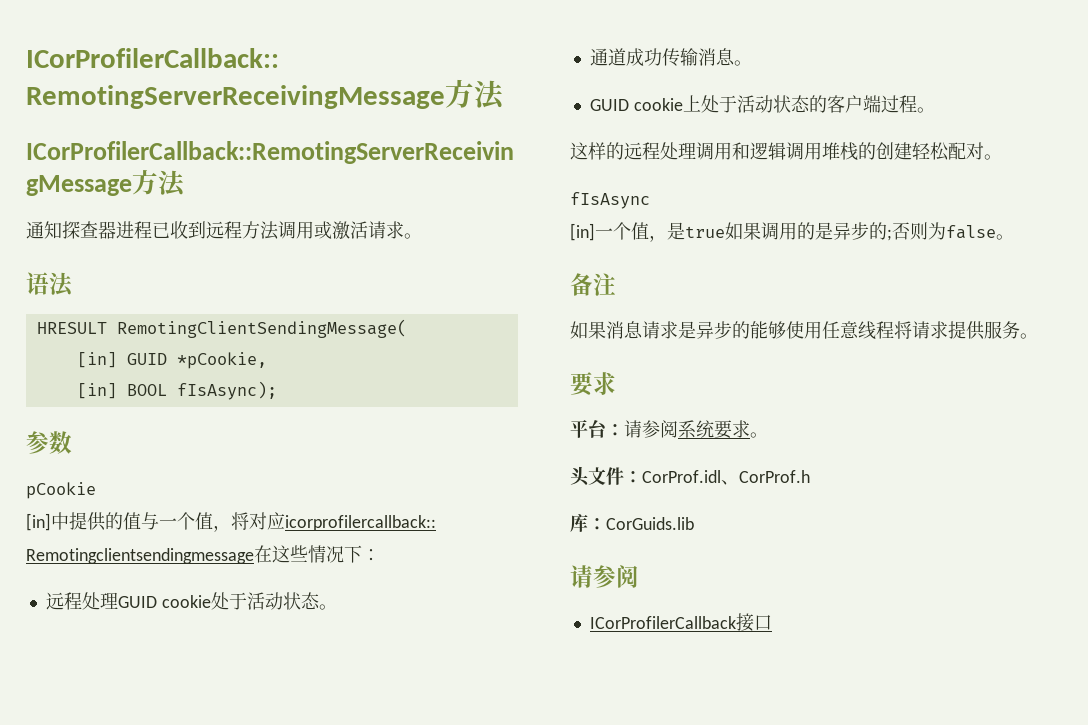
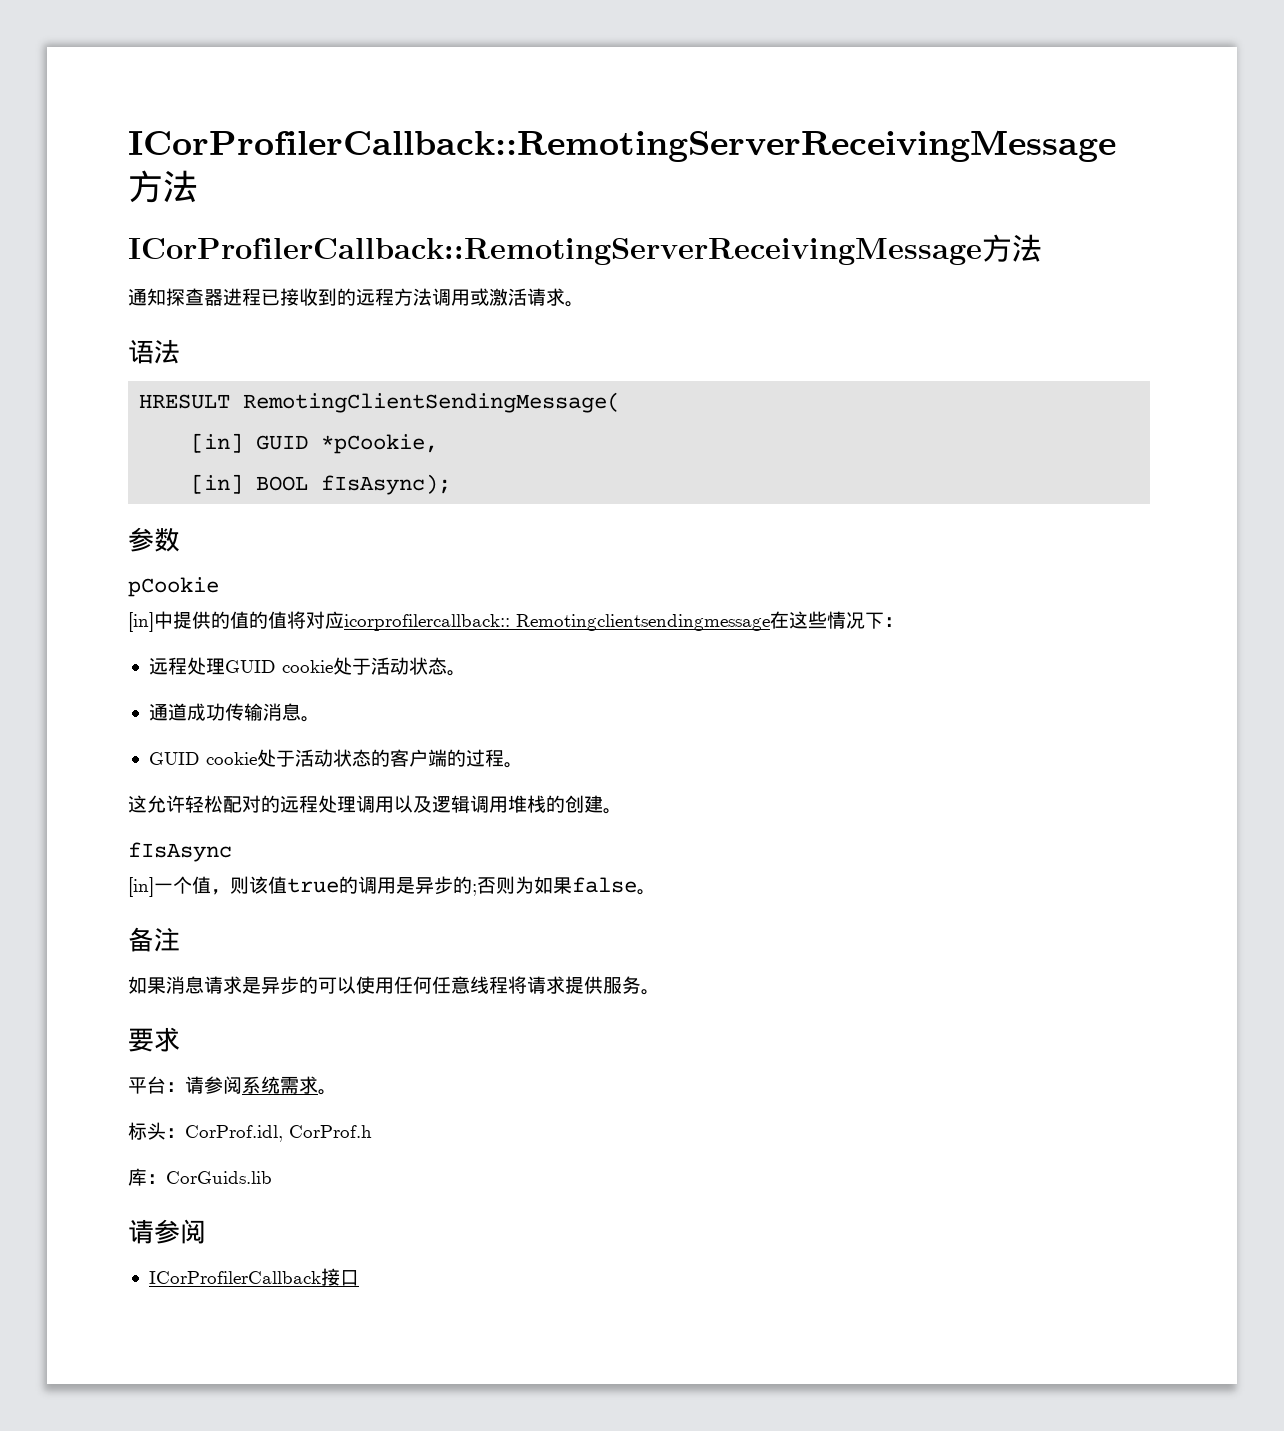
- 通知探查器进程已收到远程方法调用或激活请求。
+ 通知探查器进程已接收到的远程方法调用或激活请求。
- [in]中提供的值与一个值，将对应icorprofilercallback:: Remotingclientsendingmessage在这些情况下：
+ [in]中提供的值的值将对应icorprofilercallback:: Remotingclientsendingmessage在这些情况下：
- GUID cookie上处于活动状态的客户端过程。
+ GUID cookie处于活动状态的客户端的过程。
- 这样的远程处理调用和逻辑调用堆栈的创建轻松配对。
+ 这允许轻松配对的远程处理调用以及逻辑调用堆栈的创建。
- [in]一个值，是true如果调用的是异步的;否则为false。
+ [in]一个值，则该值true的调用是异步的;否则为如果false。
- 如果消息请求是异步的能够使用任意线程将请求提供服务。
+ 如果消息请求是异步的可以使用任何任意线程将请求提供服务。
- 平台：请参阅系统要求。
- 头文件：CorProf.idl、CorProf.h
+ 平台：请参阅系统需求。
+ 标头：CorProf.idl, CorProf.h

